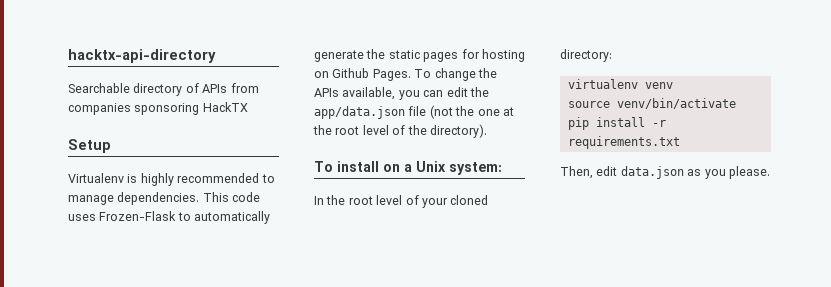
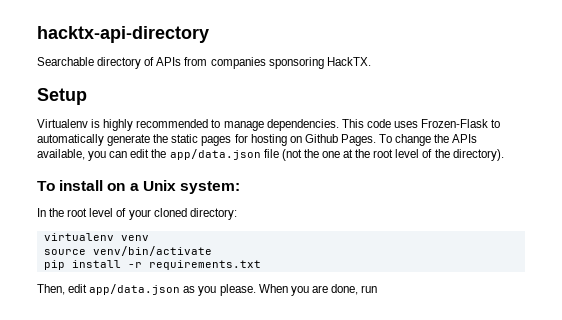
- Searchable directory of APIs from companies sponsoring HackTX
+ Searchable directory of APIs from companies sponsoring HackTX.
- Then, edit data.json as you please.
+ Then, edit app/data.json as you please.
+ When you are done, run

